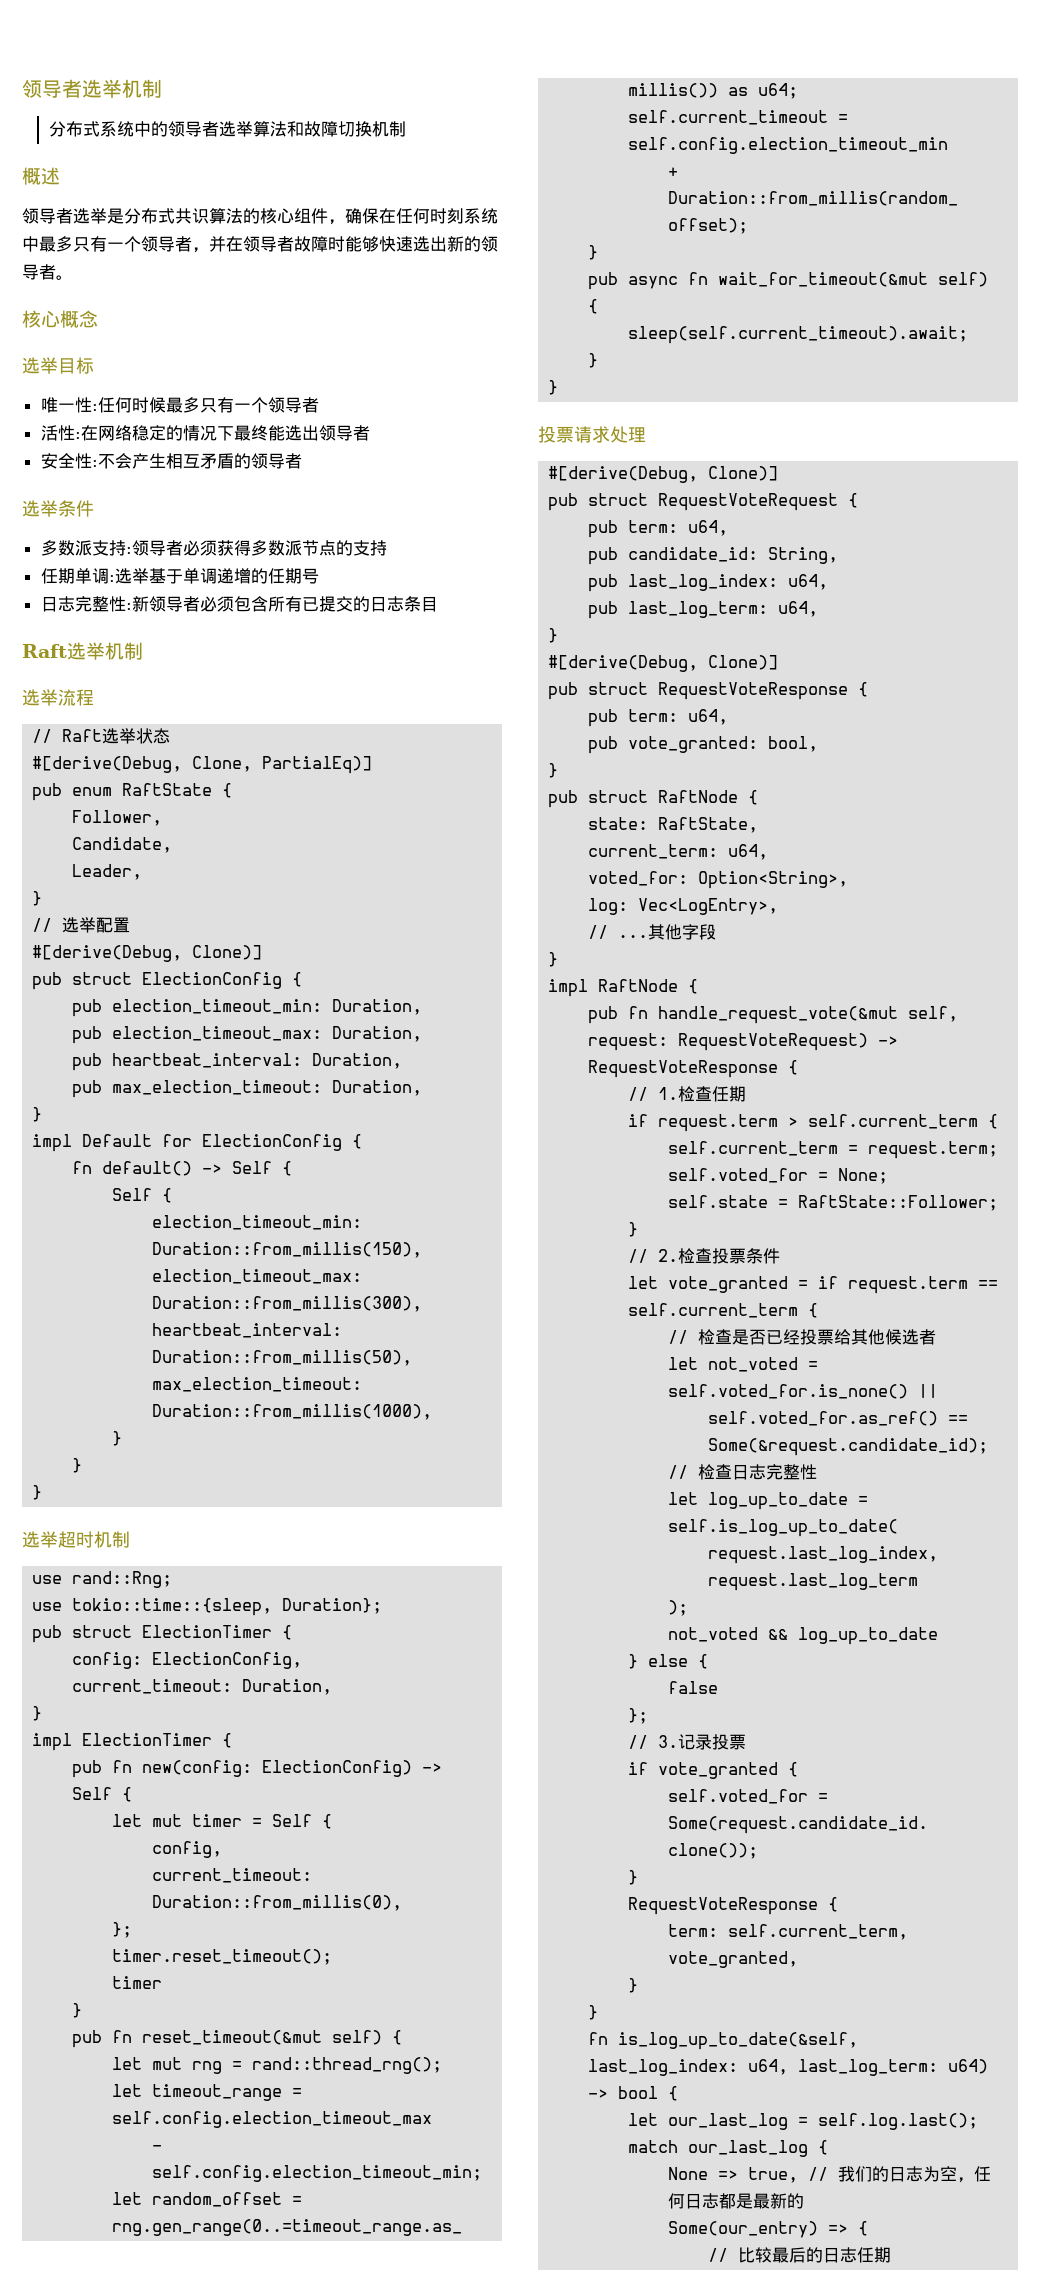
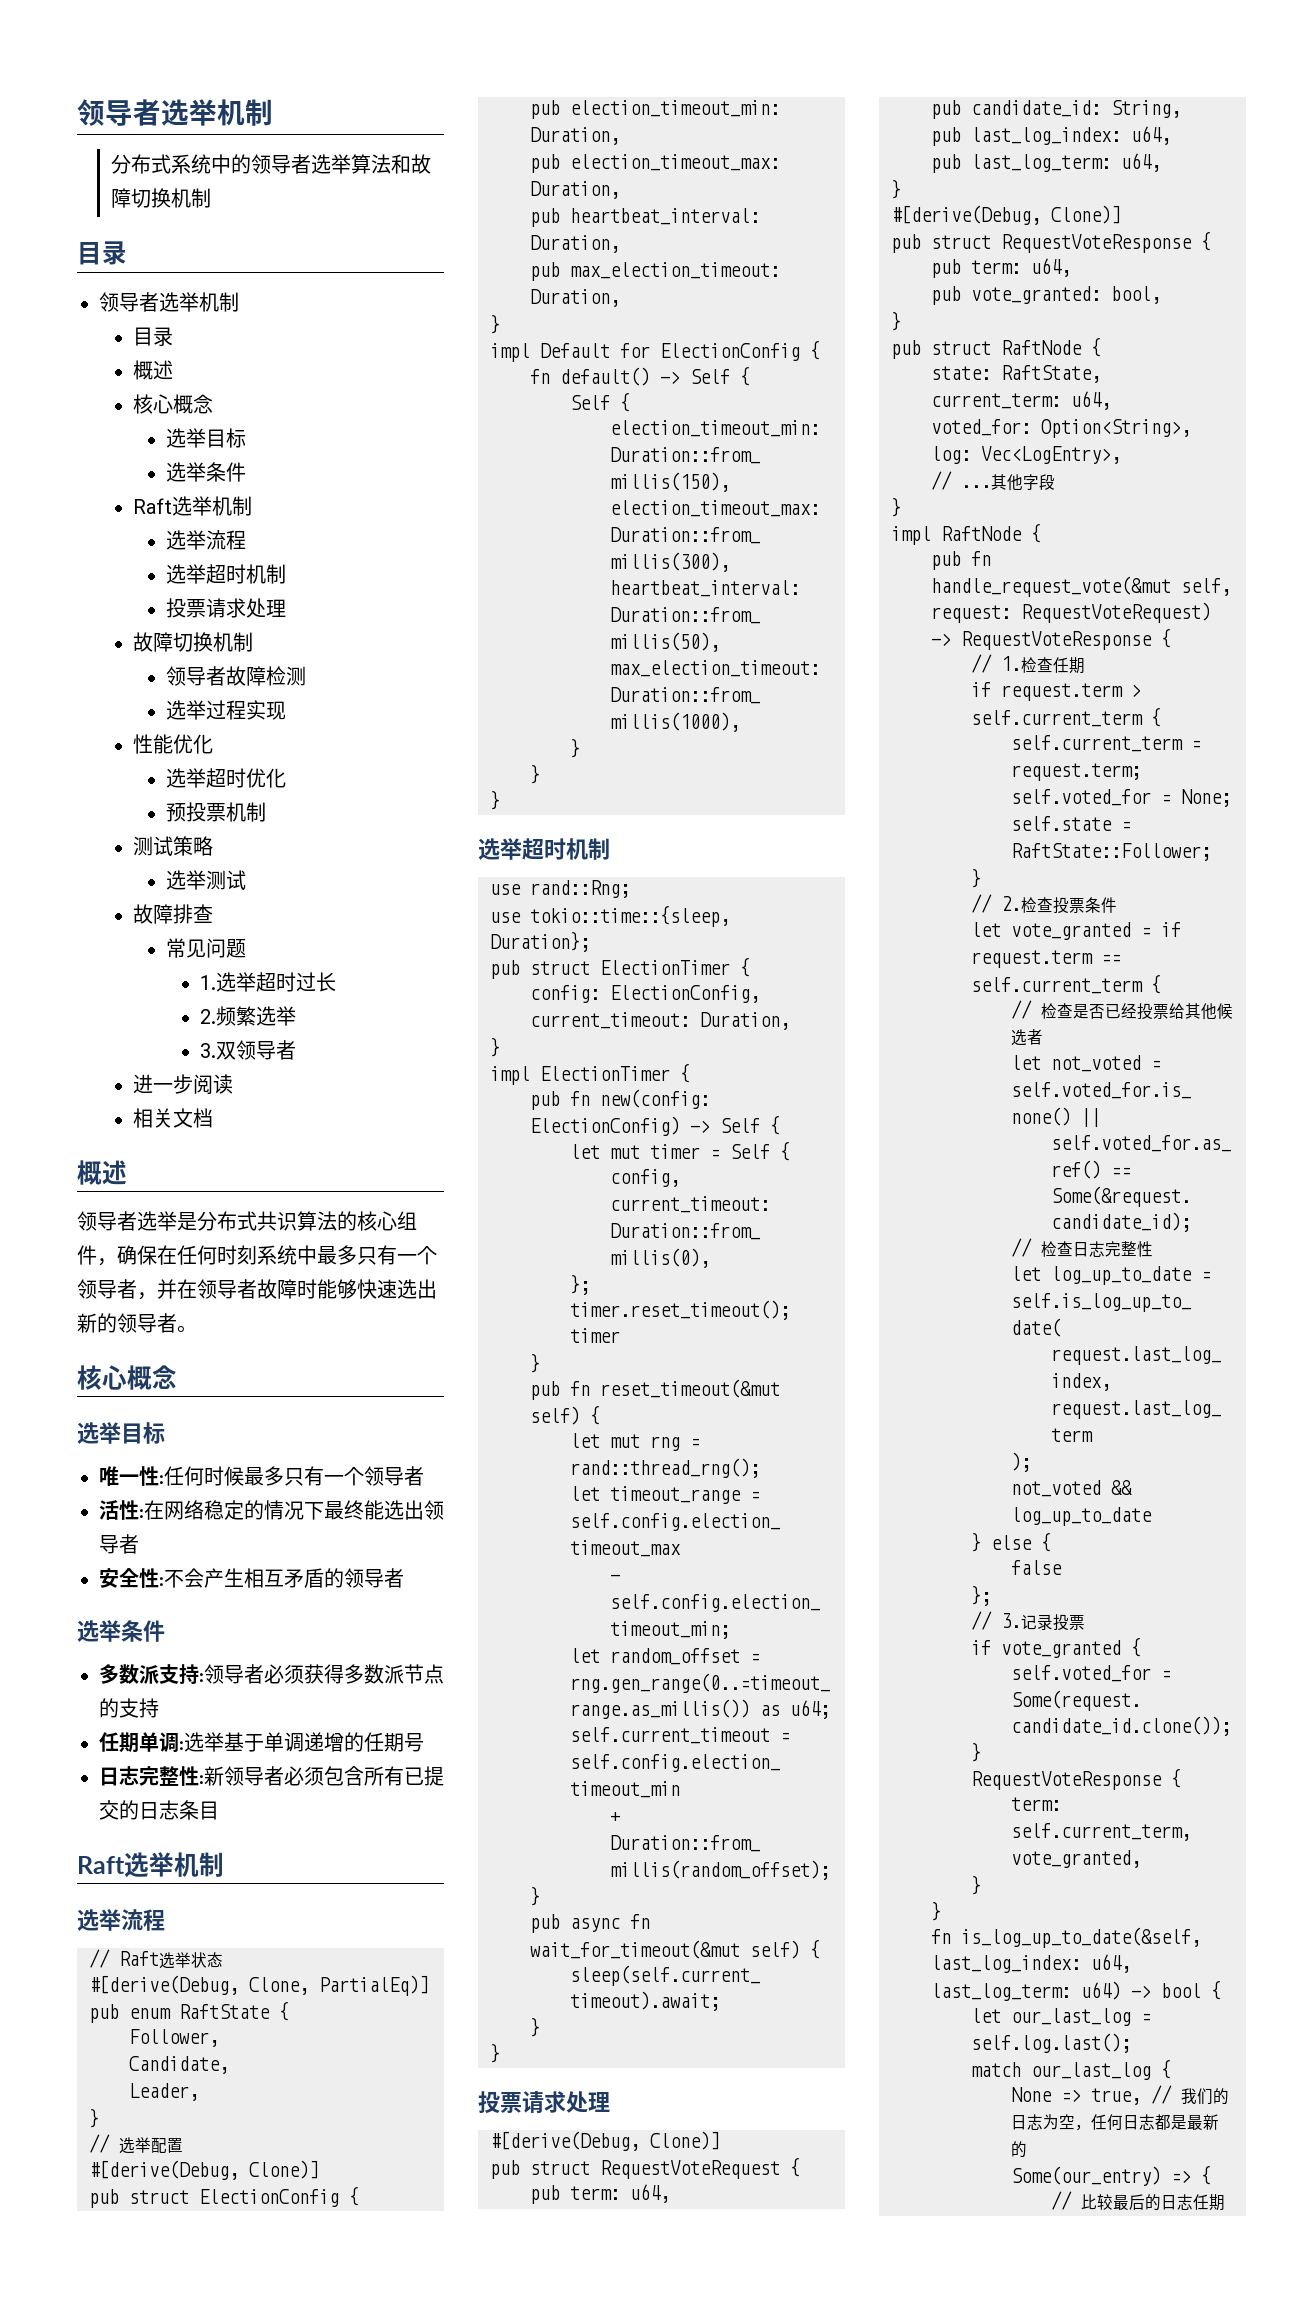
  分布式系统中的领导者选举算法和故障切换机制
+ 目录
+ 领导者选举机制
+ 目录
+ 概述
+ 核心概念
+ 选举目标
+ 选举条件
+ Raft选举机制
+ 选举流程
+ 选举超时机制
+ 投票请求处理
+ 故障切换机制
+ 领导者故障检测
+ 选举过程实现
+ 性能优化
+ 选举超时优化
+ 预投票机制
+ 测试策略
+ 选举测试
+ 故障排查
+ 常见问题
+ 1.选举超时过长
+ 2.频繁选举
+ 3.双领导者
+ 进一步阅读
+ 相关文档

